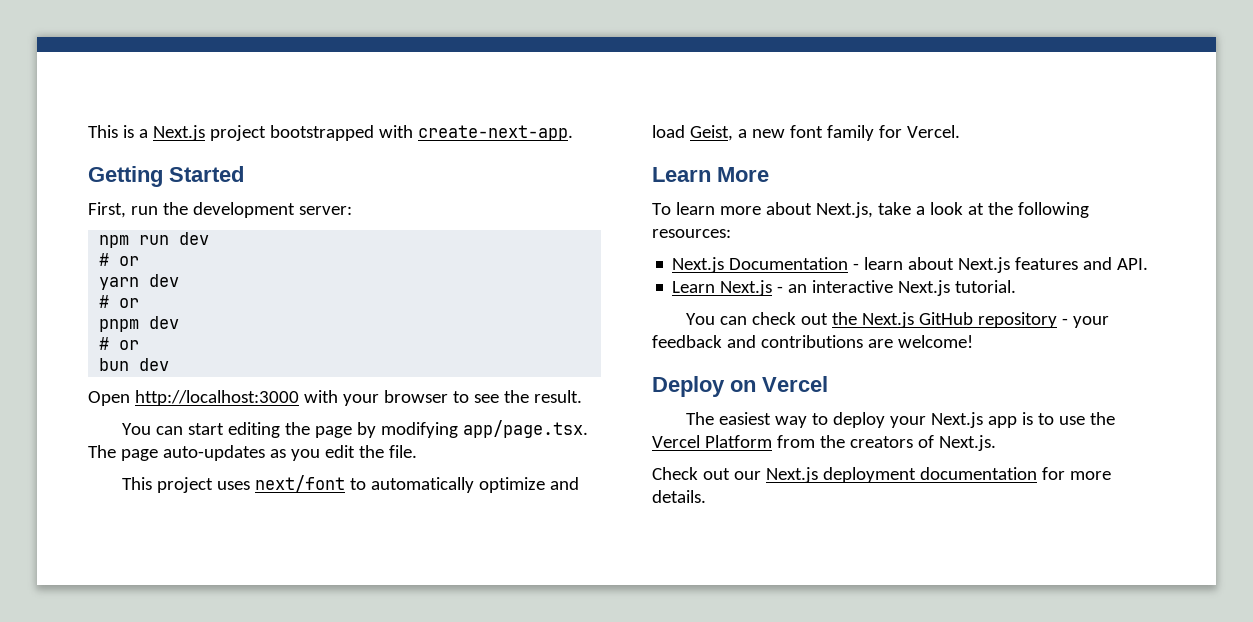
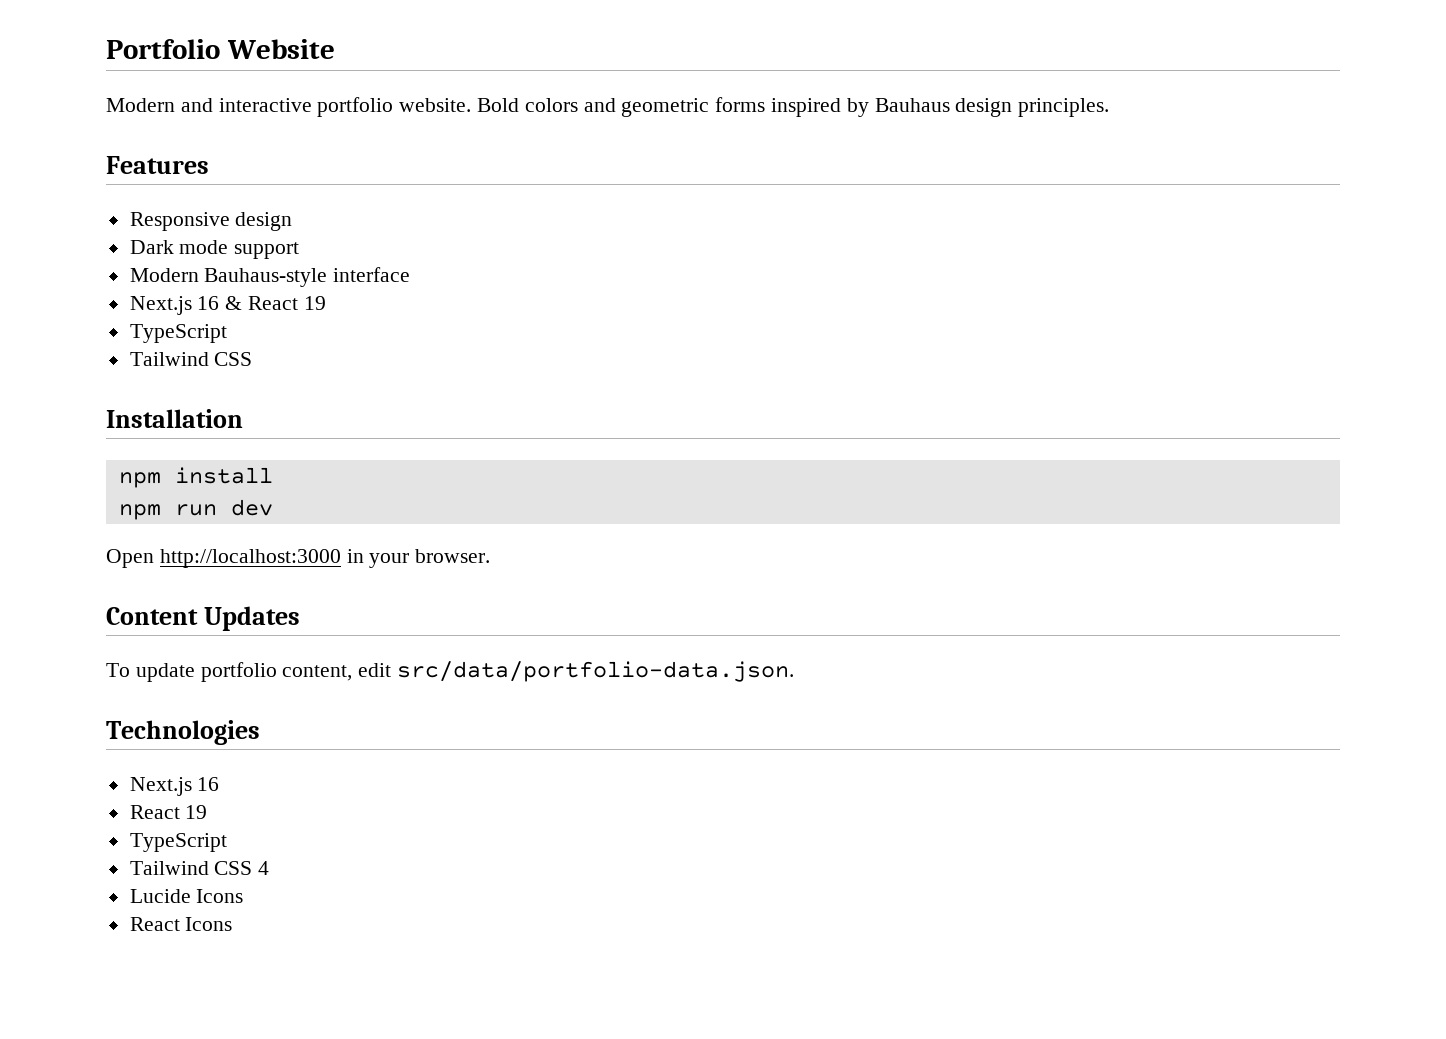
- This is a Next.js project bootstrapped with create-next-app.
- Getting Started
- First, run the development server:
+ Portfolio Website
+ Modern and interactive portfolio website. Bold colors and geometric forms inspired by Bauhaus design principles.
+ Features
+ Responsive design
+ Dark mode support
+ Modern Bauhaus-style interface
+ Next.js 16 & React 19
+ TypeScript
+ Tailwind CSS
+ Installation
+ npm install
  npm run dev
- # or
- yarn dev
- # or
- pnpm dev
- # or
- bun dev
- Open http://localhost:3000 with your browser to see the result.
- You can start editing the page by modifying app/page.tsx. The page auto-updates as you edit the file.
- This project uses next/font to automatically optimize and load Geist, a new font family for Vercel.
- Learn More
- To learn more about Next.js, take a look at the following resources:
- Next.js Documentation - learn about Next.js features and API.
- Learn Next.js - an interactive Next.js tutorial.
- You can check out the Next.js GitHub repository - your feedback and contributions are welcome!
- Deploy on Vercel
- The easiest way to deploy your Next.js app is to use the Vercel Platform from the creators of Next.js.
- Check out our Next.js deployment documentation for more details.
+ Open http://localhost:3000 in your browser.
+ Content Updates
+ To update portfolio content, edit src/data/portfolio-data.json.
+ Technologies
+ Next.js 16
+ React 19
+ TypeScript
+ Tailwind CSS 4
+ Lucide Icons
+ React Icons

